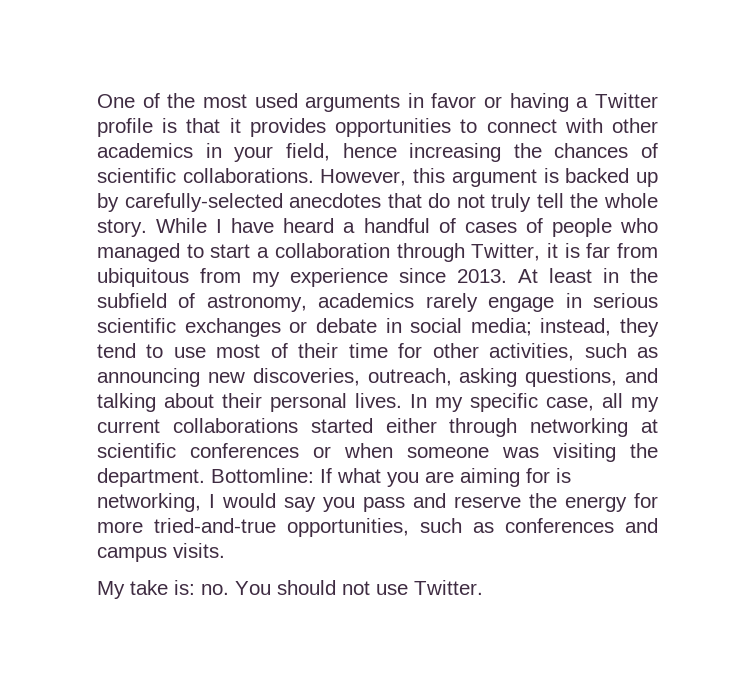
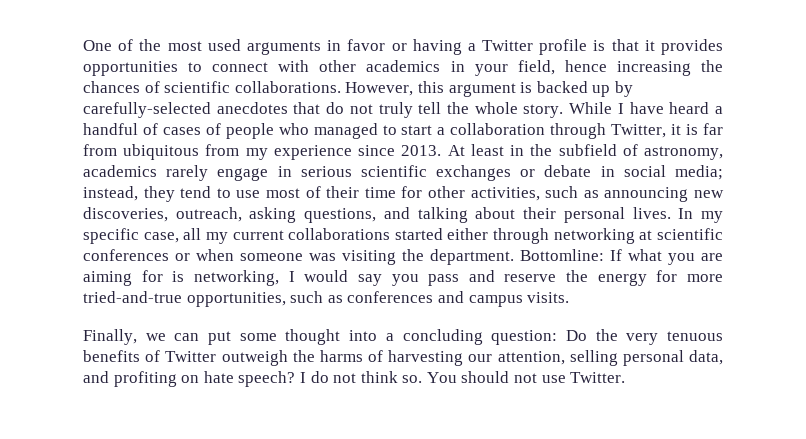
- My take is: no. You should not use Twitter.
+ Finally, we can put some thought into a concluding question: Do the very tenuous benefits of Twitter outweigh the harms of harvesting our attention, selling personal data, and profiting on hate speech? I do not think so. You should not use Twitter.

